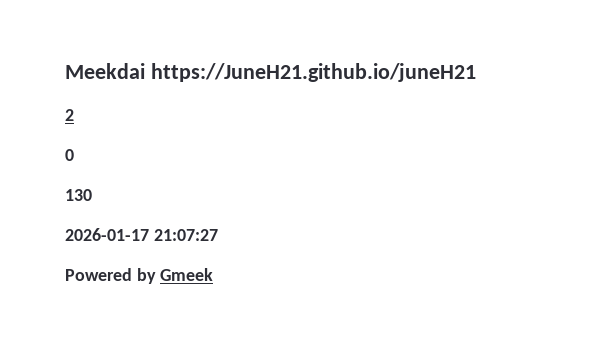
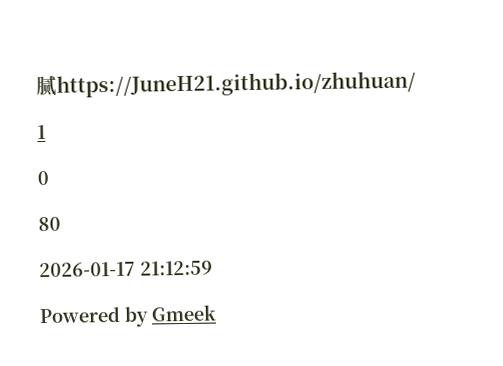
- Meekdai https://JuneH21.github.io/juneH21
- 2
+ 腻https://JuneH21.github.io/zhuhuan/
+ 1
- 130
+ 80
- 2026-01-17 21:07:27
+ 2026-01-17 21:12:59

